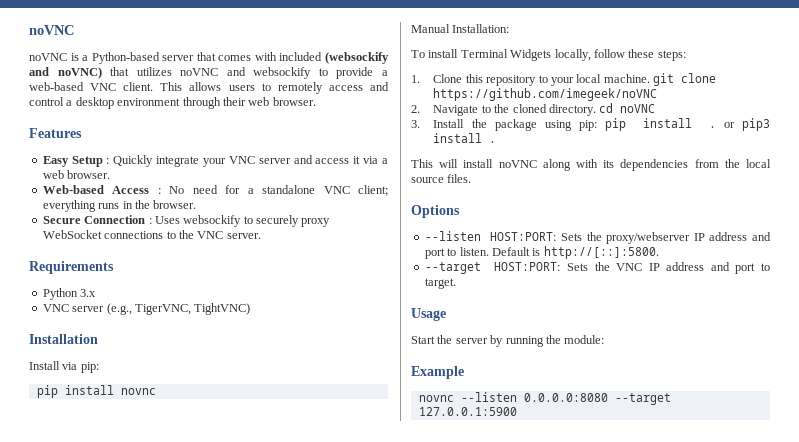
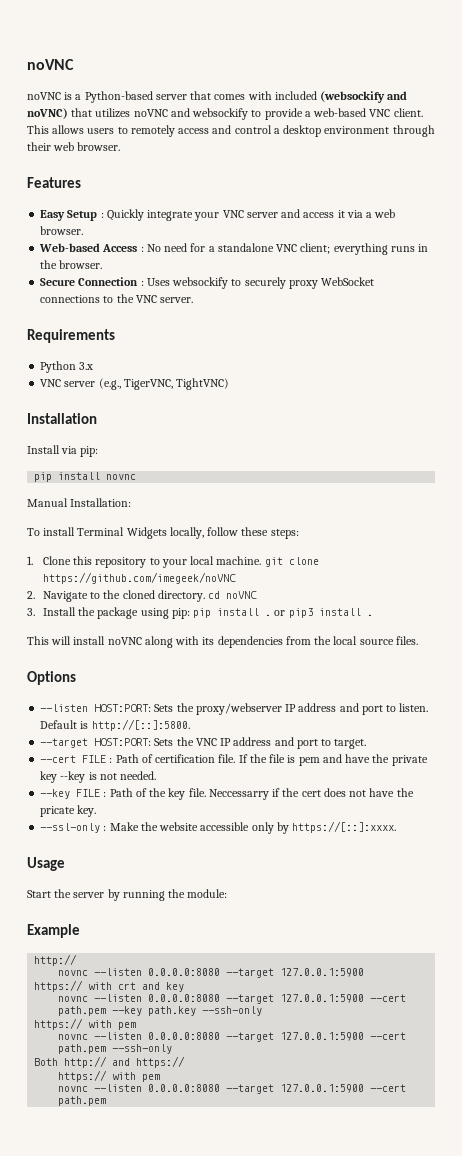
+ --cert FILE : Path of certification file. If the file is pem and have the private key --key is not needed.
+ --key FILE : Path of the key file. Neccessarry if the cert does not have the pricate key.
+ --ssl-only : Make the website accessible only by https://[::]:xxxx.
  Example
+ http://
  novnc --listen 0.0.0.0:8080 --target 127.0.0.1:5900
+ https:// with crt and key
+ novnc --listen 0.0.0.0:8080 --target 127.0.0.1:5900 --cert path.pem --key path.key --ssh-only
+ https:// with pem
+ novnc --listen 0.0.0.0:8080 --target 127.0.0.1:5900 --cert path.pem --ssh-only
+ Both http:// and https://
+ https:// with pem
+ novnc --listen 0.0.0.0:8080 --target 127.0.0.1:5900 --cert path.pem

